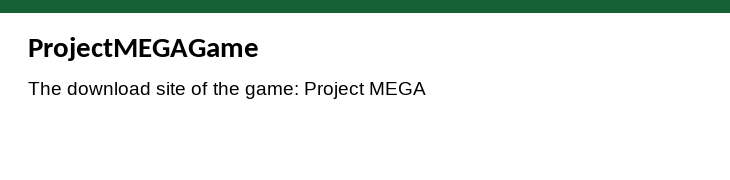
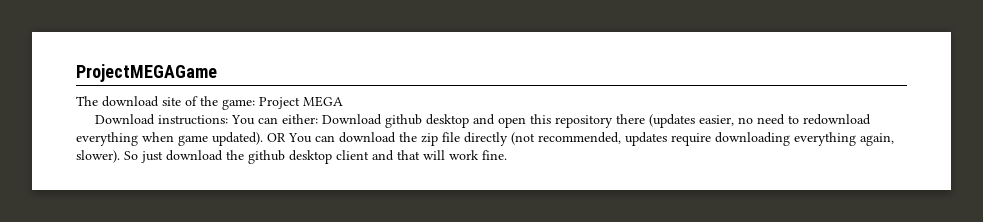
+ Download instructions: You can either: Download github desktop and open this repository there (updates easier, no need to redownload everything when game updated). OR You can download the zip file directly (not recommended, updates require downloading everything again, slower). So just download the github desktop client and that will work fine.

